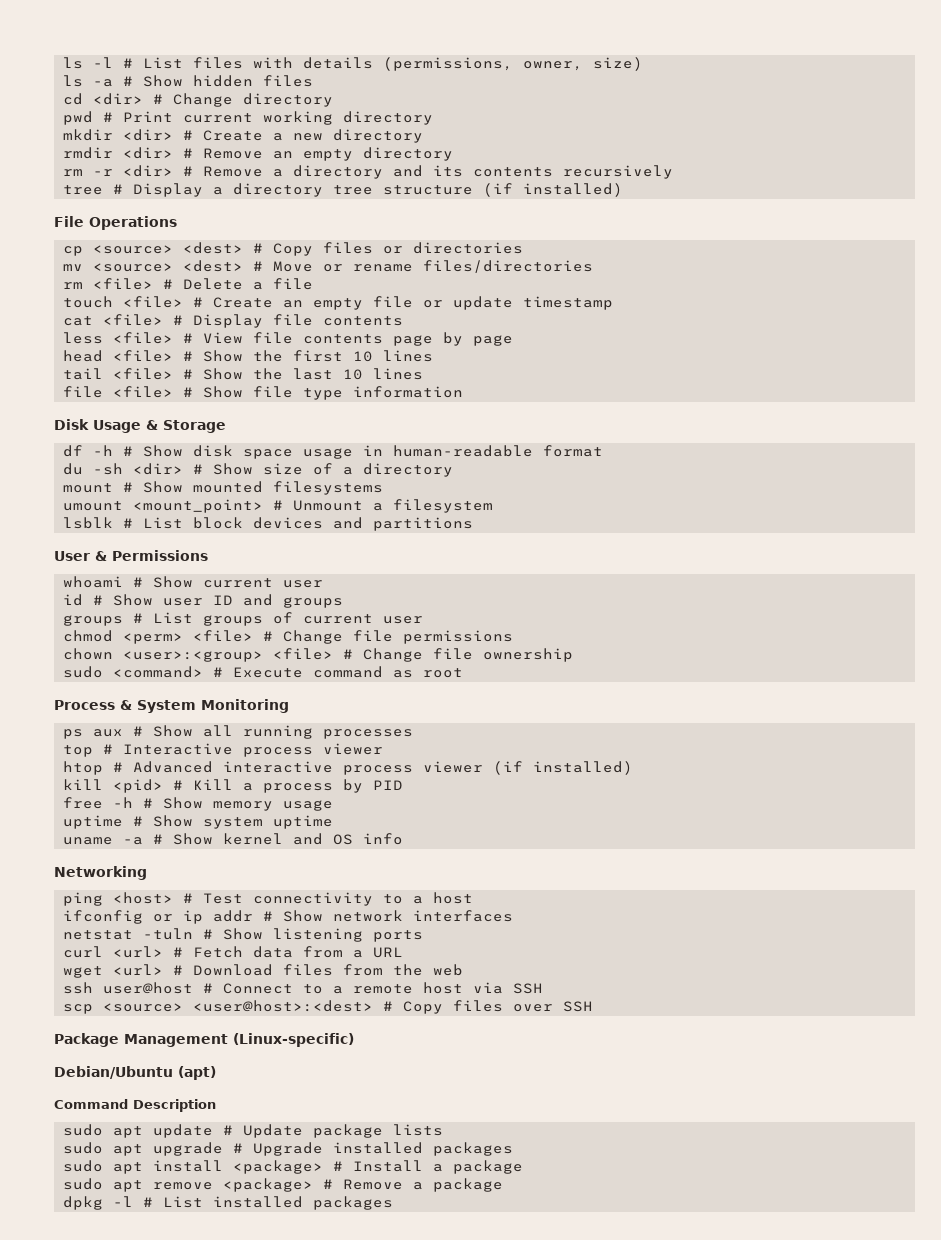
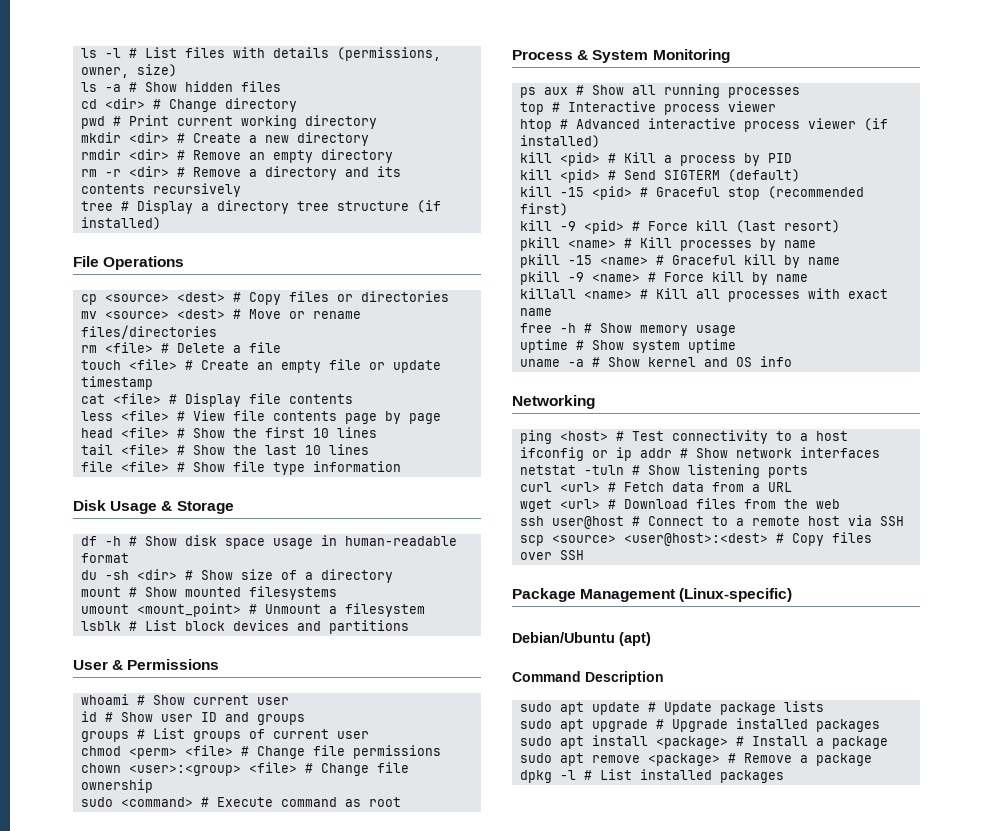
+ kill <pid> # Send SIGTERM (default)
+ kill -15 <pid> # Graceful stop (recommended first)
+ kill -9 <pid> # Force kill (last resort)
+ pkill <name> # Kill processes by name
+ pkill -15 <name> # Graceful kill by name
+ pkill -9 <name> # Force kill by name
+ killall <name> # Kill all processes with exact name

